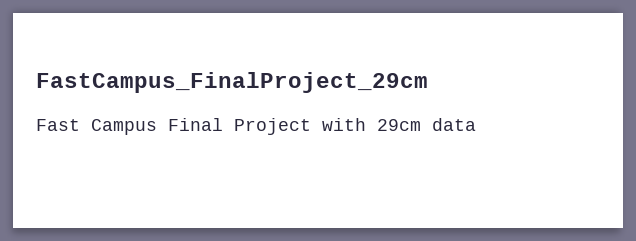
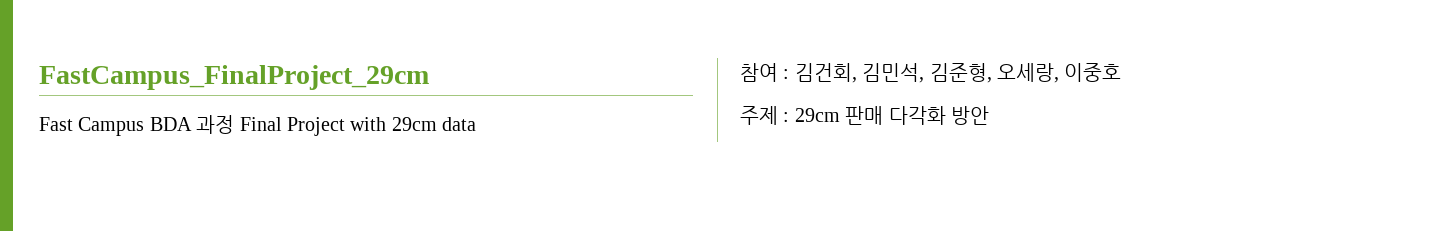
- Fast Campus Final Project with 29cm data
+ Fast Campus BDA 과정 Final Project with 29cm data
+ 참여 : 김건회, 김민석, 김준형, 오세랑, 이중호
+ 주제 : 29cm 판매 다각화 방안

